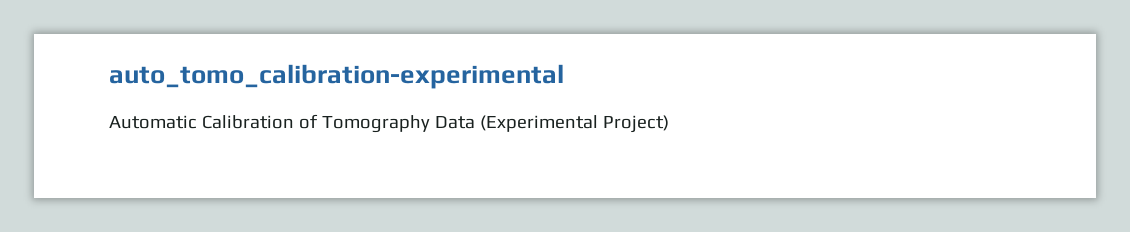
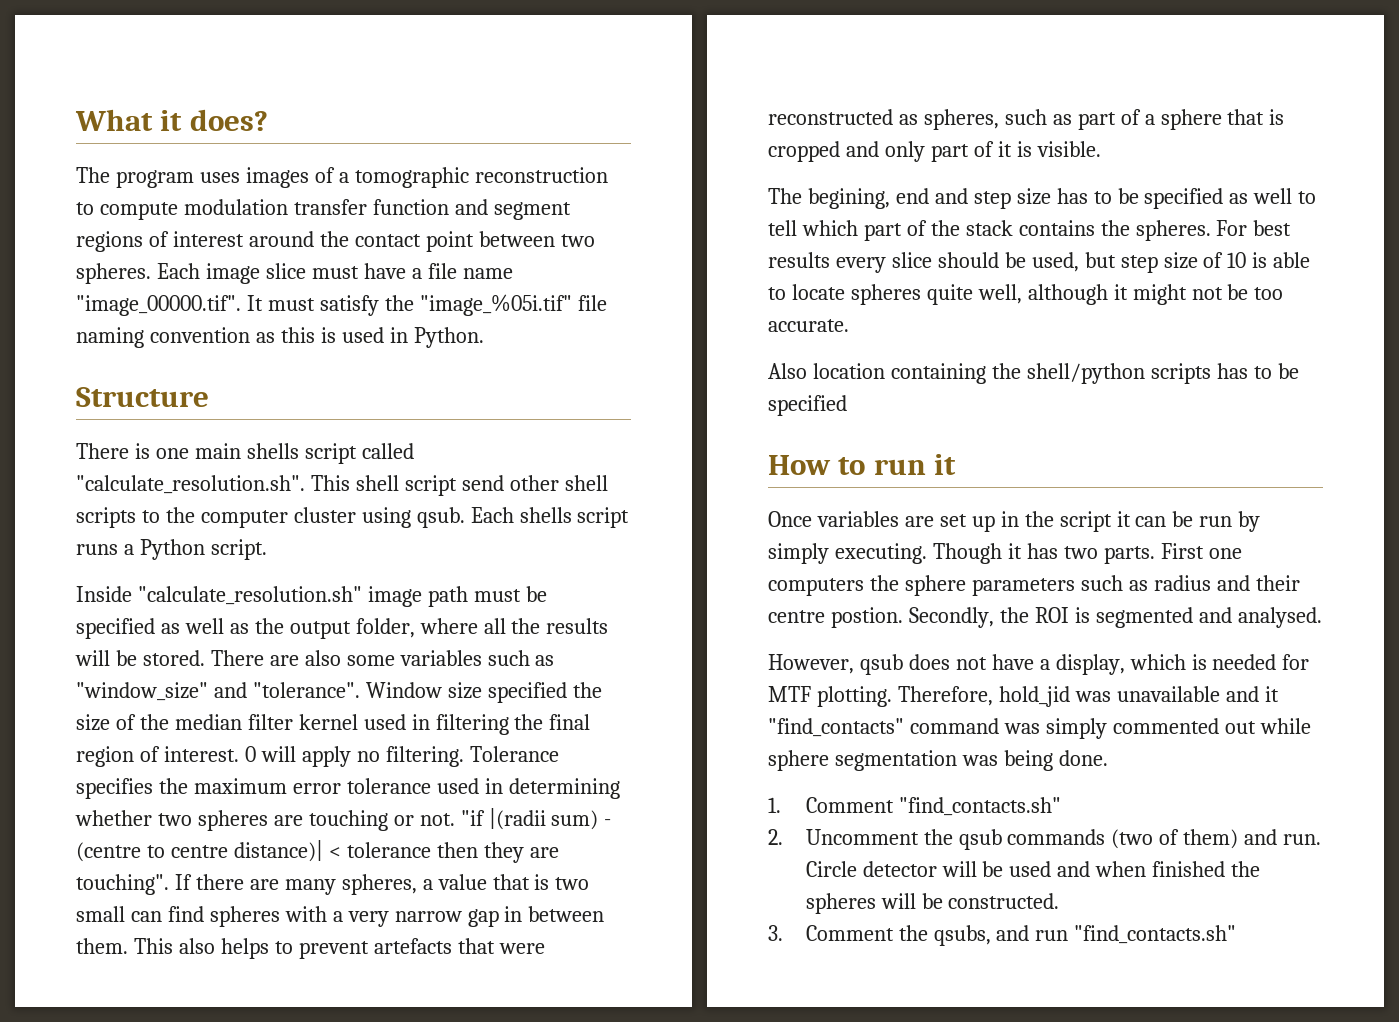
- auto_tomo_calibration-experimental
- Automatic Calibration of Tomography Data (Experimental Project)
+ What it does?
+ The program uses images of a tomographic reconstruction to compute modulation transfer function and segment regions of interest around the contact point between two spheres. Each image slice must have a file name "image_00000.tif". It must satisfy the "image_%05i.tif" file naming convention as this is used in Python.
+ Structure
+ There is one main shells script called "calculate_resolution.sh". This shell script send other shell scripts to the computer cluster using qsub. Each shells script runs a Python script.
+ Inside "calculate_resolution.sh" image path must be specified as well as the output folder, where all the results will be stored. There are also some variables such as "window_size" and "tolerance". Window size specified the size of the median filter kernel used in filtering the final region of interest. 0 will apply no filtering. Tolerance specifies the maximum error tolerance used in determining whether two spheres are touching or not. "if |(radii sum) - (centre to centre distance)| < tolerance then they are touching". If there are many spheres, a value that is two small can find spheres with a very narrow gap in between them. This also helps to prevent artefacts that were reconstructed as spheres, such as part of a sphere that is cropped and only part of it is visible.
+ The begining, end and step size has to be specified as well to tell which part of the stack contains the spheres. For best results every slice should be used, but step size of 10 is able to locate spheres quite well, although it might not be too accurate.
+ Also location containing the shell/python scripts has to be specified
+ How to run it
+ Once variables are set up in the script it can be run by simply executing. Though it has two parts. First one computers the sphere parameters such as radius and their centre postion. Secondly, the ROI is segmented and analysed.
+ However, qsub does not have a display, which is needed for MTF plotting. Therefore, hold_jid was unavailable and it "find_contacts" command was simply commented out while sphere segmentation was being done.
+ 1. Comment "find_contacts.sh"
+ 2. Uncomment the qsub commands (two of them) and run. Circle detector will be used and when finished the spheres will be constructed.
+ 3. Comment the qsubs, and run "find_contacts.sh"

